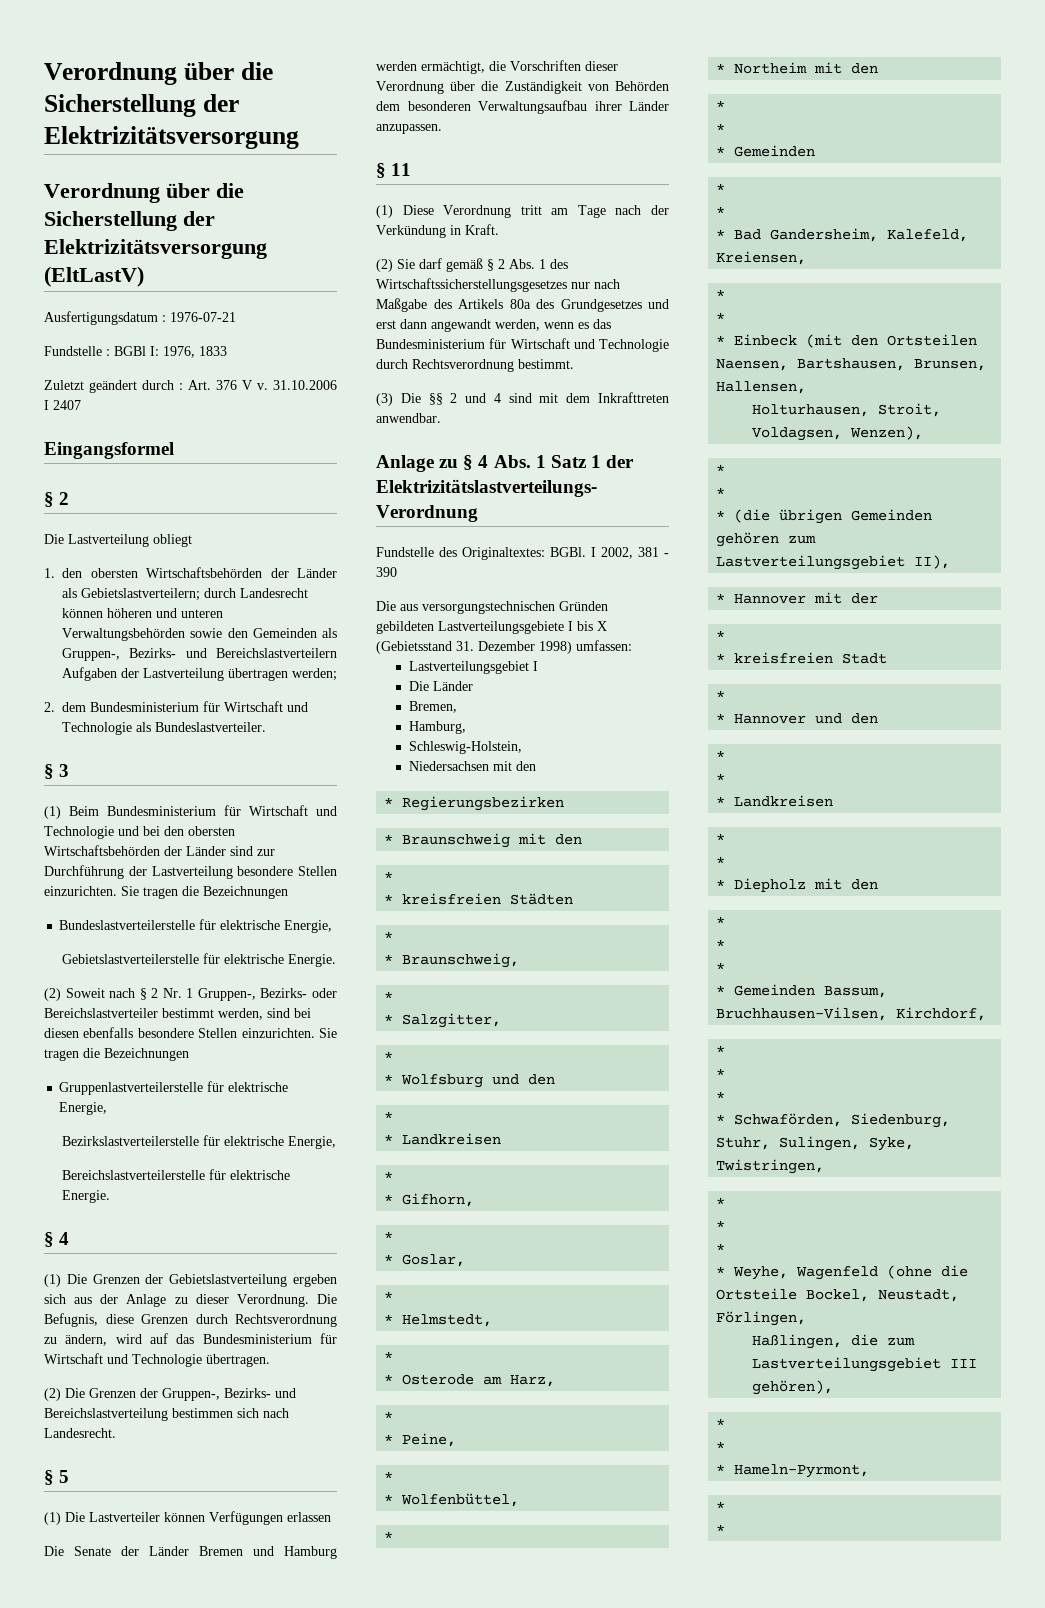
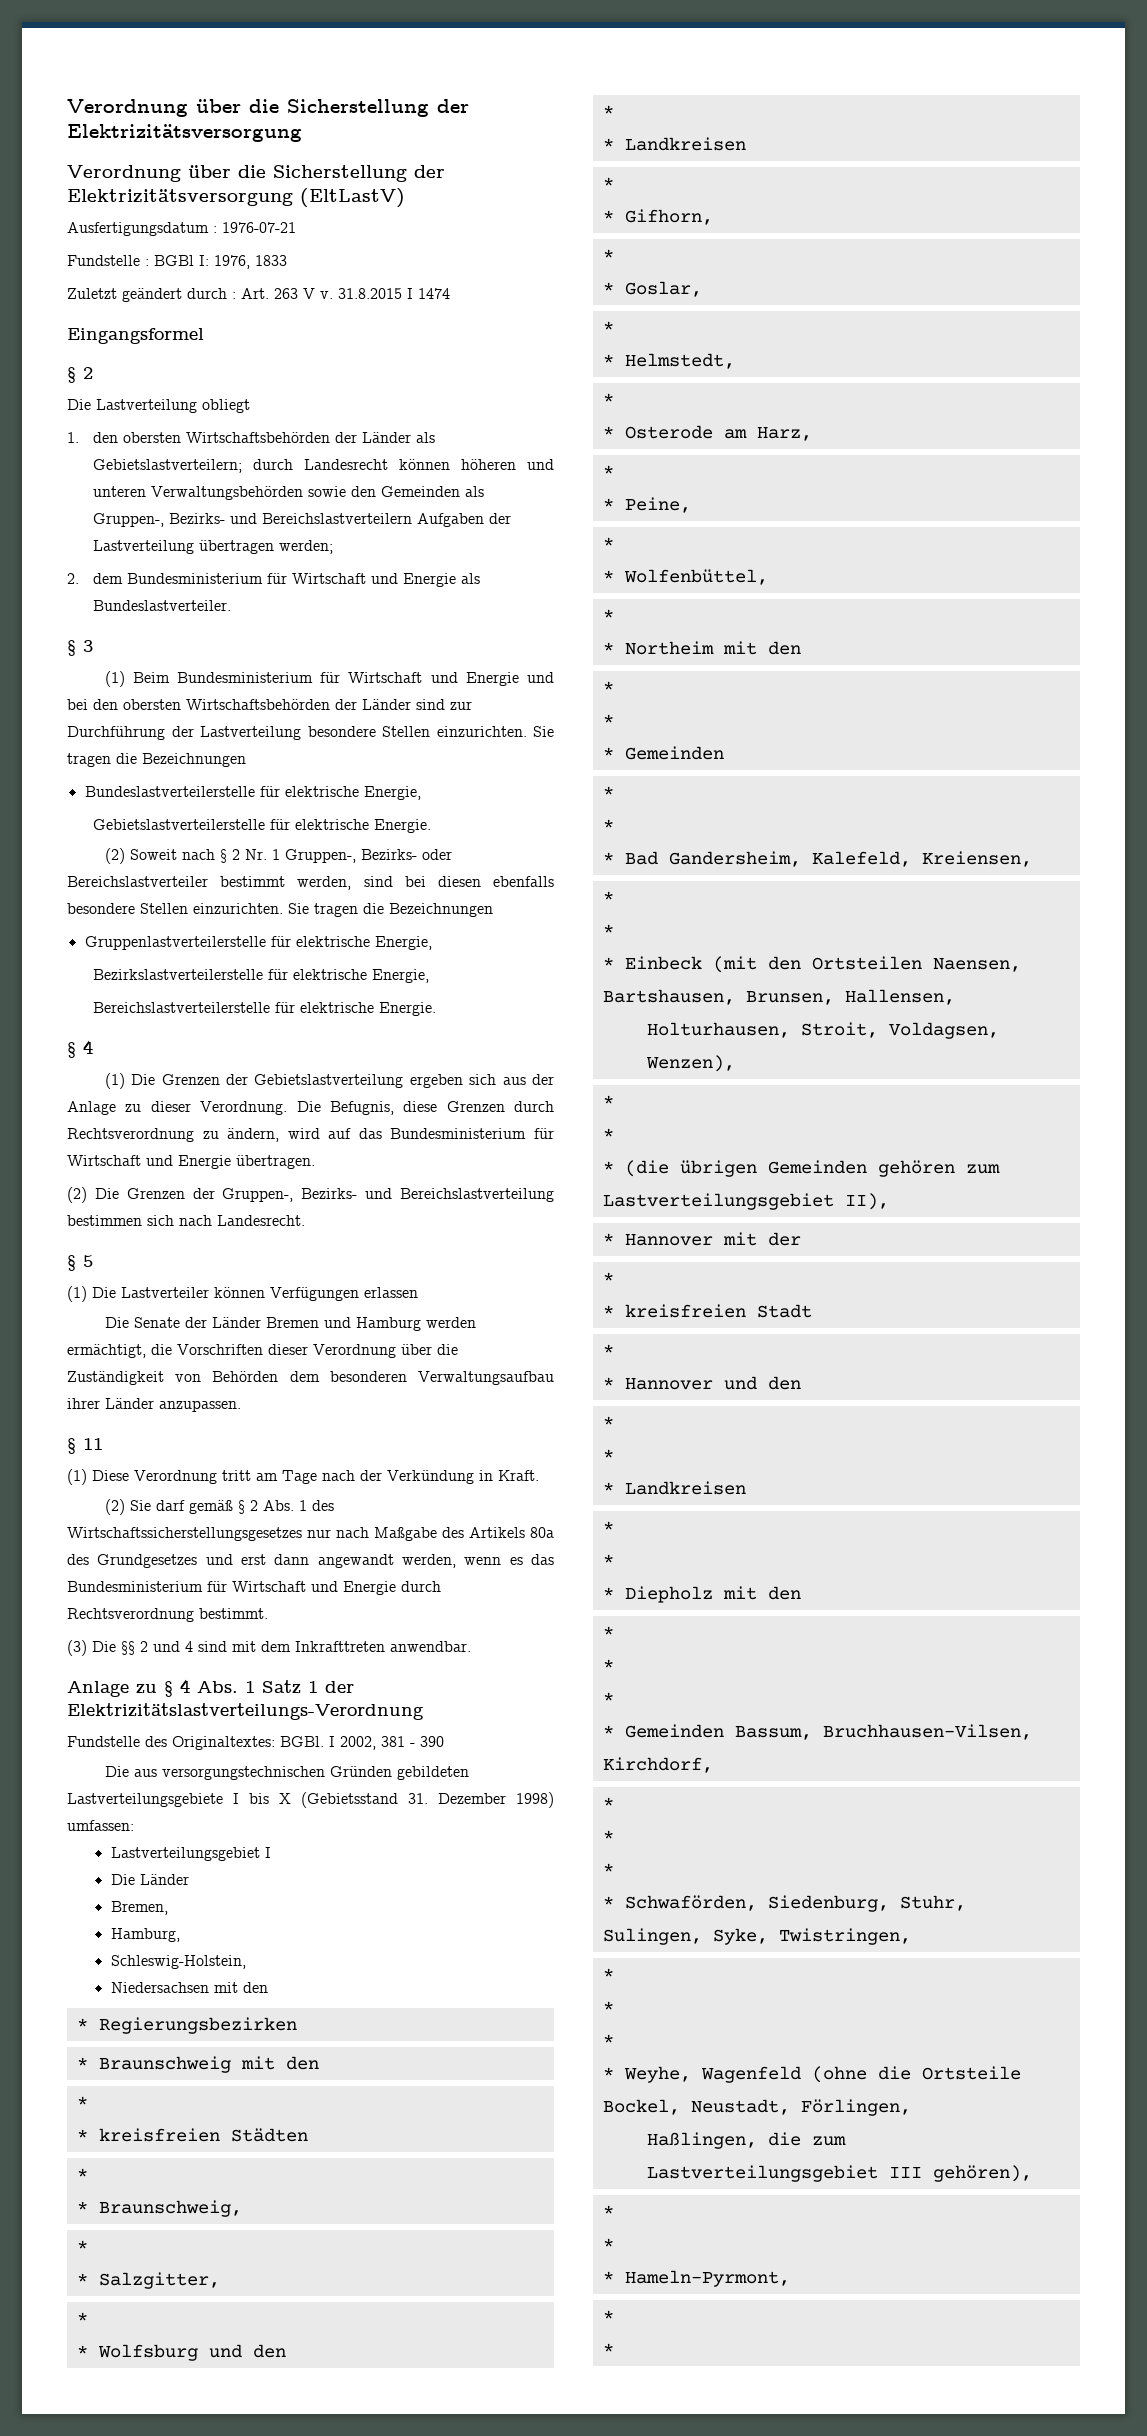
- Zuletzt geändert durch : Art. 376 V v.
+ Zuletzt geändert durch : Art. 263 V v.
- 31.10.2006 I 2407
+ 31.8.2015 I 1474
- 2. dem Bundesministerium für Wirtschaft und Technologie als Bundeslastverteiler.
+ 2. dem Bundesministerium für Wirtschaft und Energie als Bundeslastverteiler.
- (1) Beim Bundesministerium für Wirtschaft und Technologie und bei den obersten Wirtschaftsbehörden der Länder sind zur Durchführung der Lastverteilung besondere Stellen einzurichten.
+ (1) Beim Bundesministerium für Wirtschaft und Energie und bei den obersten Wirtschaftsbehörden der Länder sind zur Durchführung der Lastverteilung besondere Stellen einzurichten.
- Die Befugnis, diese Grenzen durch Rechtsverordnung zu ändern, wird auf das Bundesministerium für Wirtschaft und Technologie übertragen.
+ Die Befugnis, diese Grenzen durch Rechtsverordnung zu ändern, wird auf das Bundesministerium für Wirtschaft und Energie übertragen.
- (2) Sie darf gemäß § 2 Abs. 1 des Wirtschaftssicherstellungsgesetzes nur nach Maßgabe des Artikels 80a des Grundgesetzes und erst dann angewandt werden, wenn es das Bundesministerium für Wirtschaft und Technologie durch Rechtsverordnung bestimmt.
+ (2) Sie darf gemäß § 2 Abs. 1 des Wirtschaftssicherstellungsgesetzes nur nach Maßgabe des Artikels 80a des Grundgesetzes und erst dann angewandt werden, wenn es das Bundesministerium für Wirtschaft und Energie durch Rechtsverordnung bestimmt.

